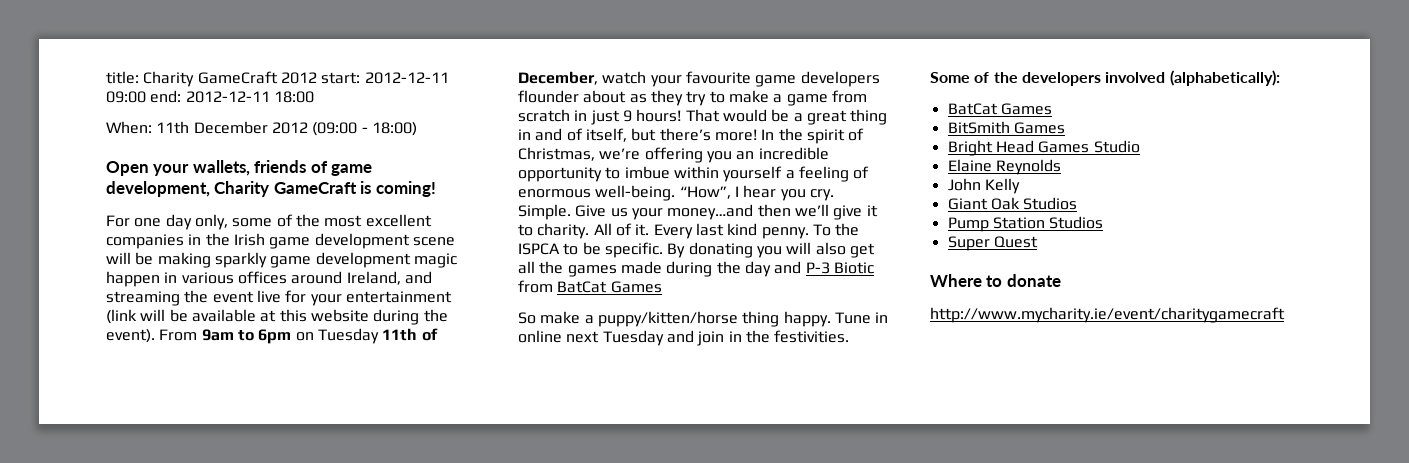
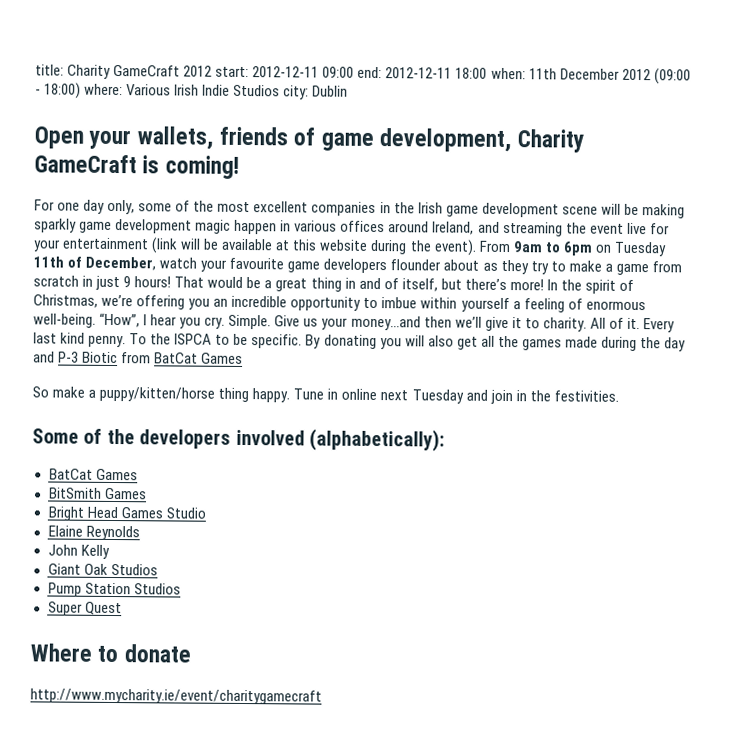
- title: Charity GameCraft 2012 start: 2012-12-11 09:00 end: 2012-12-11 18:00
- When: 11th December 2012 (09:00 - 18:00)
+ title: Charity GameCraft 2012 start: 2012-12-11 09:00 end: 2012-12-11 18:00 when: 11th December 2012 (09:00 - 18:00) where: Various Irish Indie Studios city: Dublin

